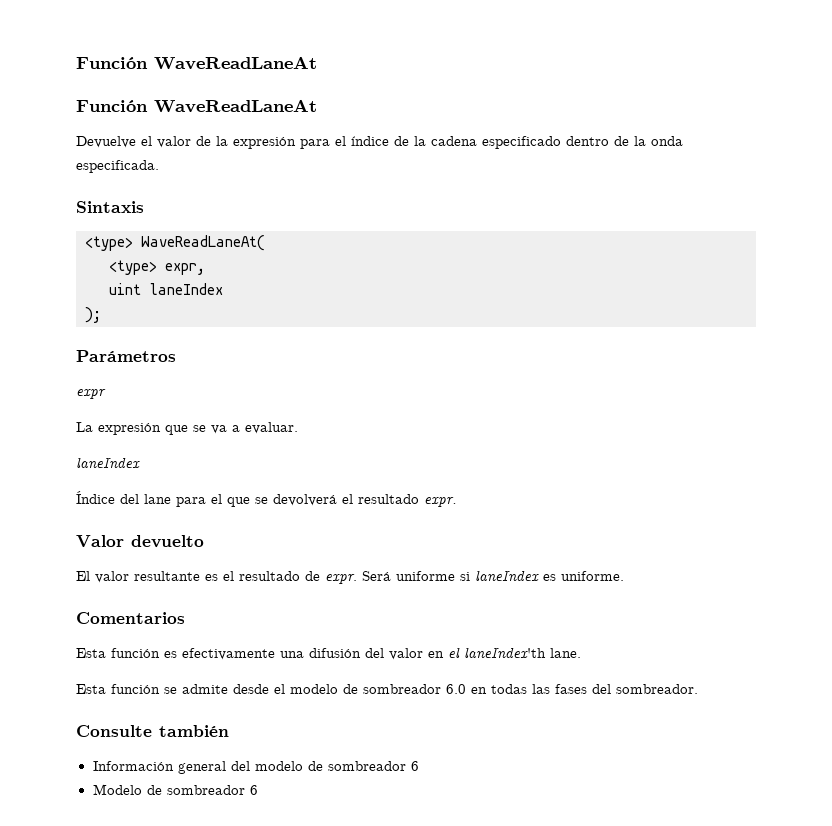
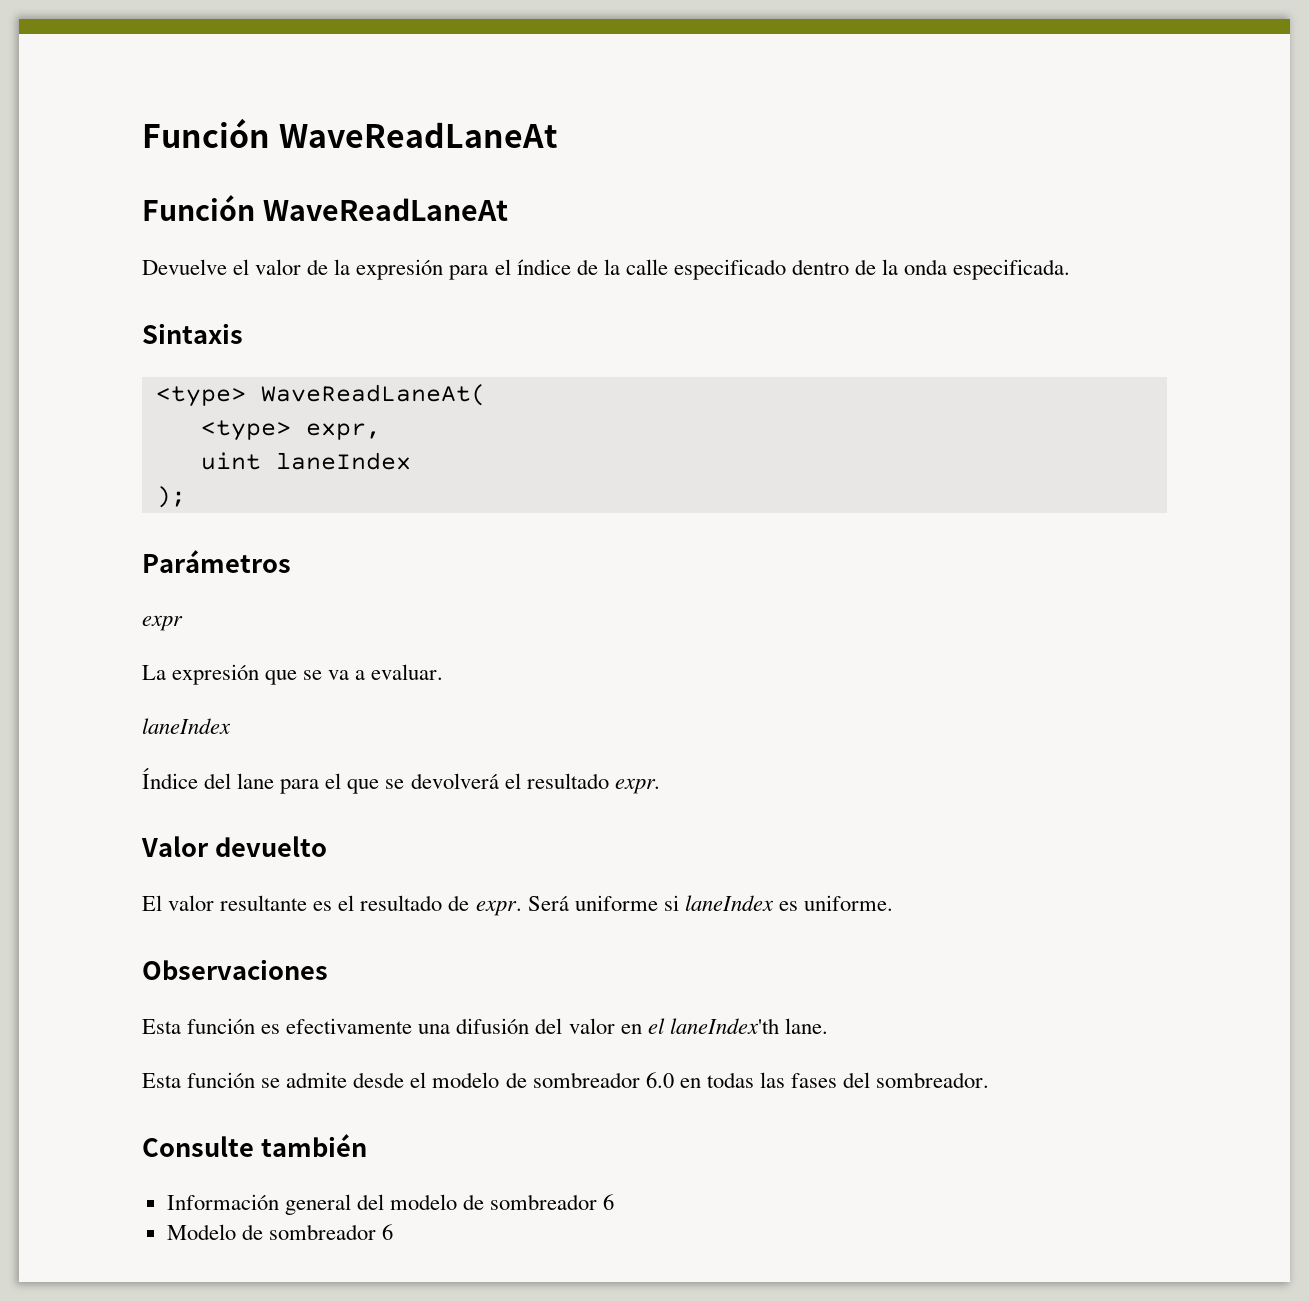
- Devuelve el valor de la expresión para el índice de la cadena especificado dentro de la onda especificada.
+ Devuelve el valor de la expresión para el índice de la calle especificado dentro de la onda especificada.
- Comentarios
+ Observaciones

